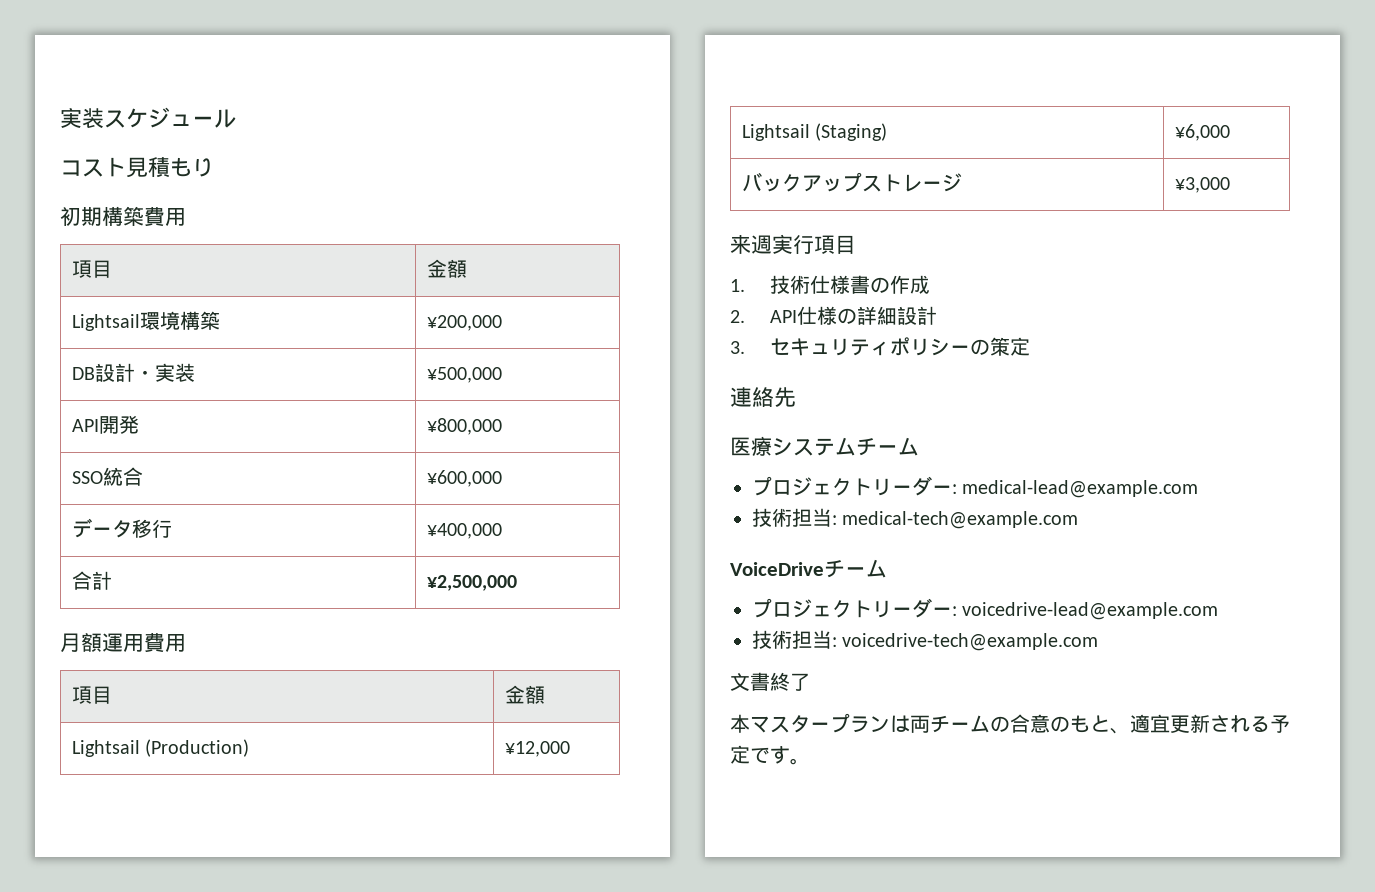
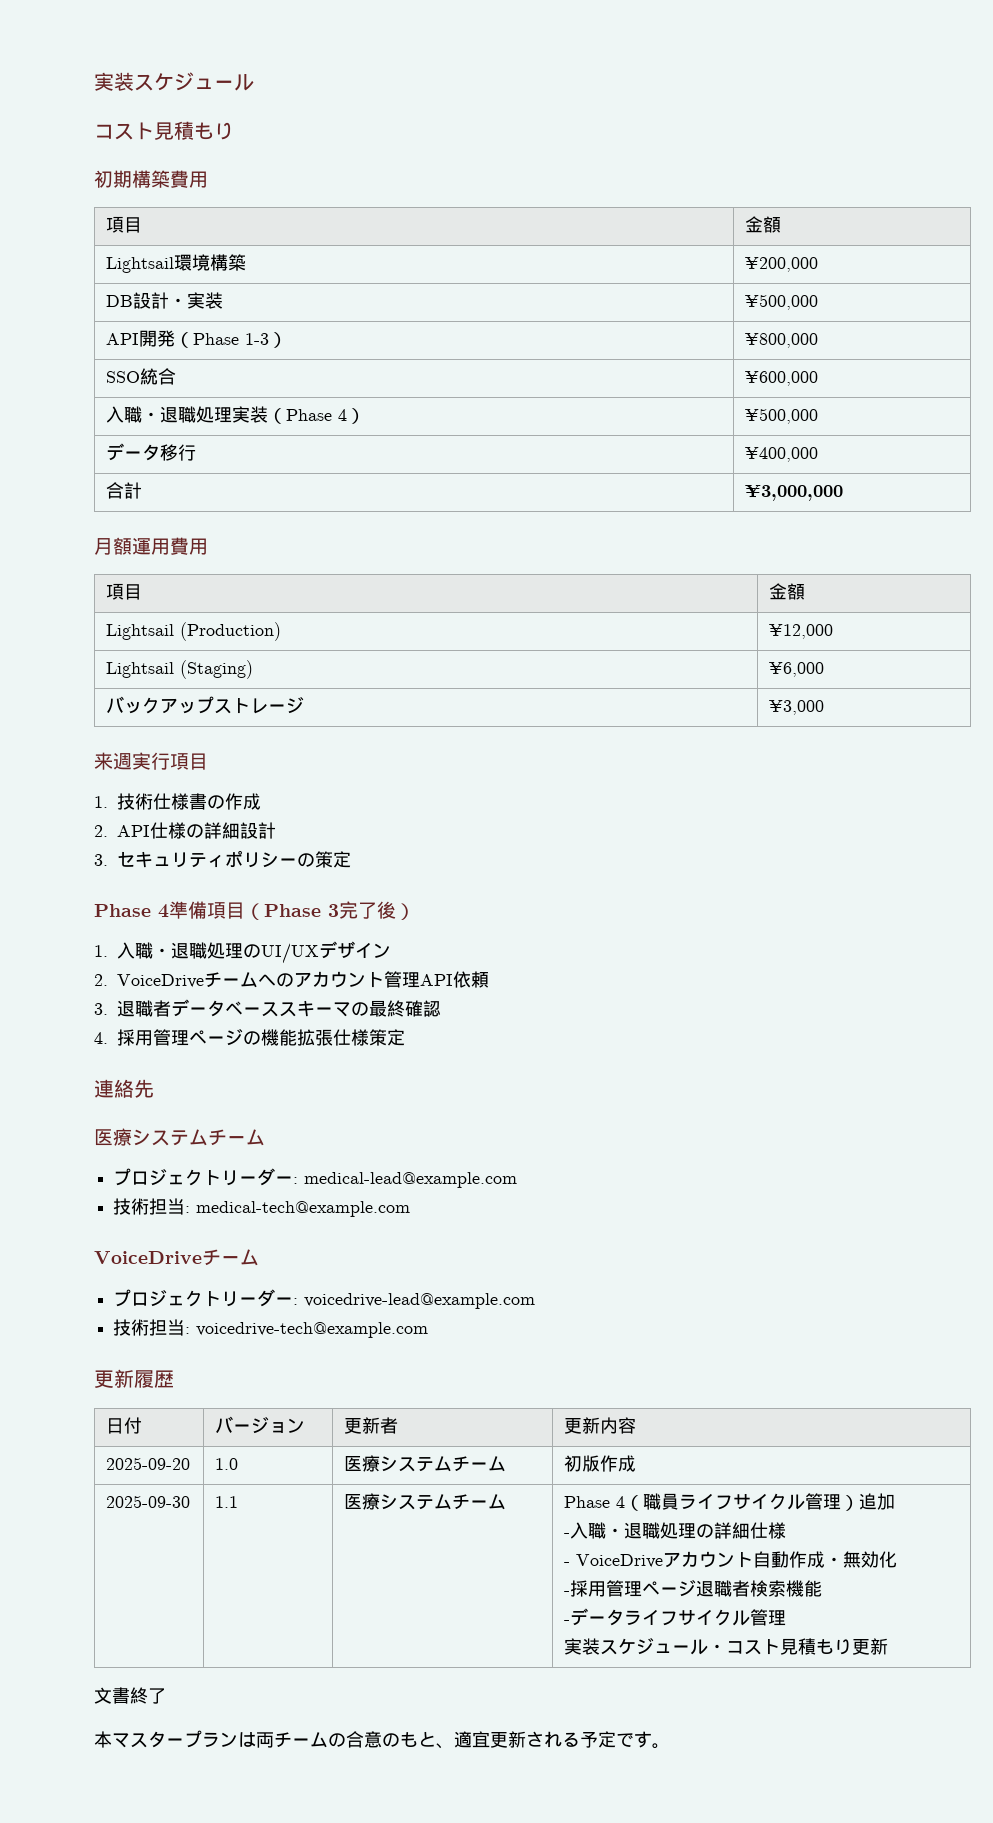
- API開発 | ¥800,000
+ API開発（Phase 1-3） | ¥800,000
+ 入職・退職処理実装（Phase 4） | ¥500,000
- 合計 | ¥2,500,000
+ 合計 | ¥3,000,000
+ Phase 4準備項目（Phase 3完了後）
+ 1.入職・退職処理のUI/UXデザイン
+ 2. VoiceDriveチームへのアカウント管理API依頼
+ 3.退職者データベーススキーマの最終確認
+ 4.採用管理ページの機能拡張仕様策定
+ 更新履歴
+ 日付 | バージョン | 更新者 | 更新内容
+ 2025-09-20 | 1.0 | 医療システムチーム | 初版作成
+ 2025-09-30 | 1.1 | 医療システムチーム | Phase 4（職員ライフサイクル管理）追加
+ -入職・退職処理の詳細仕様
+ - VoiceDriveアカウント自動作成・無効化
+ -採用管理ページ退職者検索機能
+ -データライフサイクル管理
+ 実装スケジュール・コスト見積もり更新

